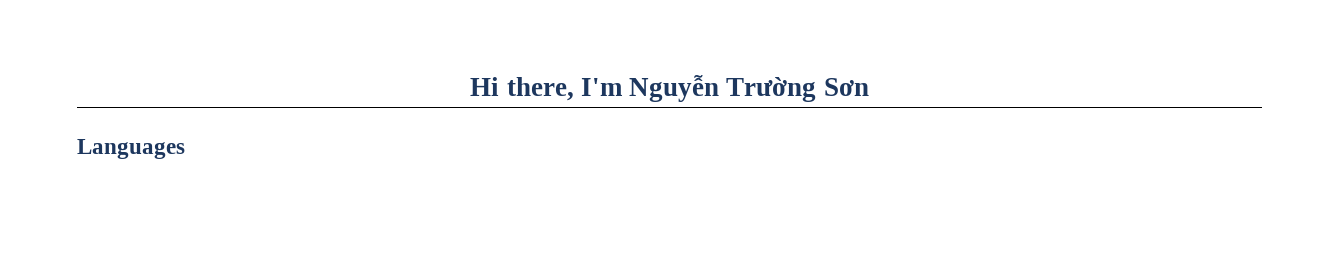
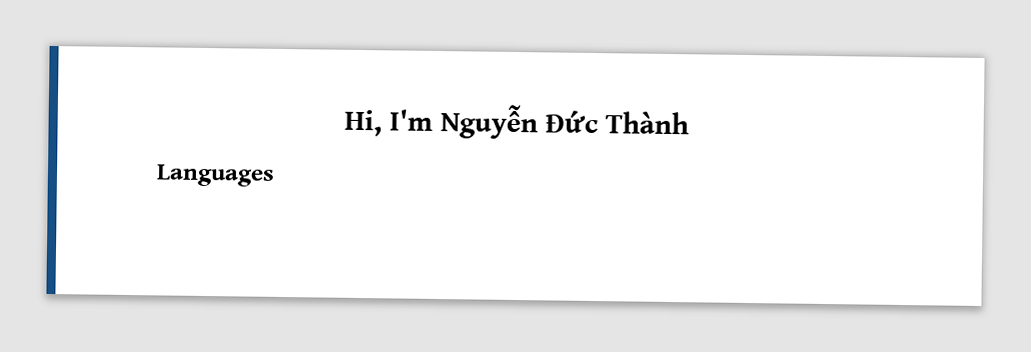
- Hi there, I'm Nguyễn Trường Sơn
+ Hi, I'm Nguyễn Đức Thành

